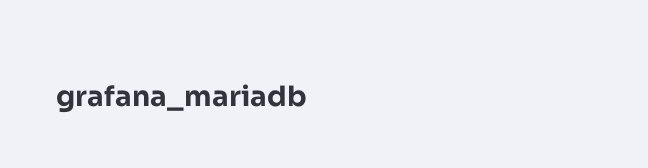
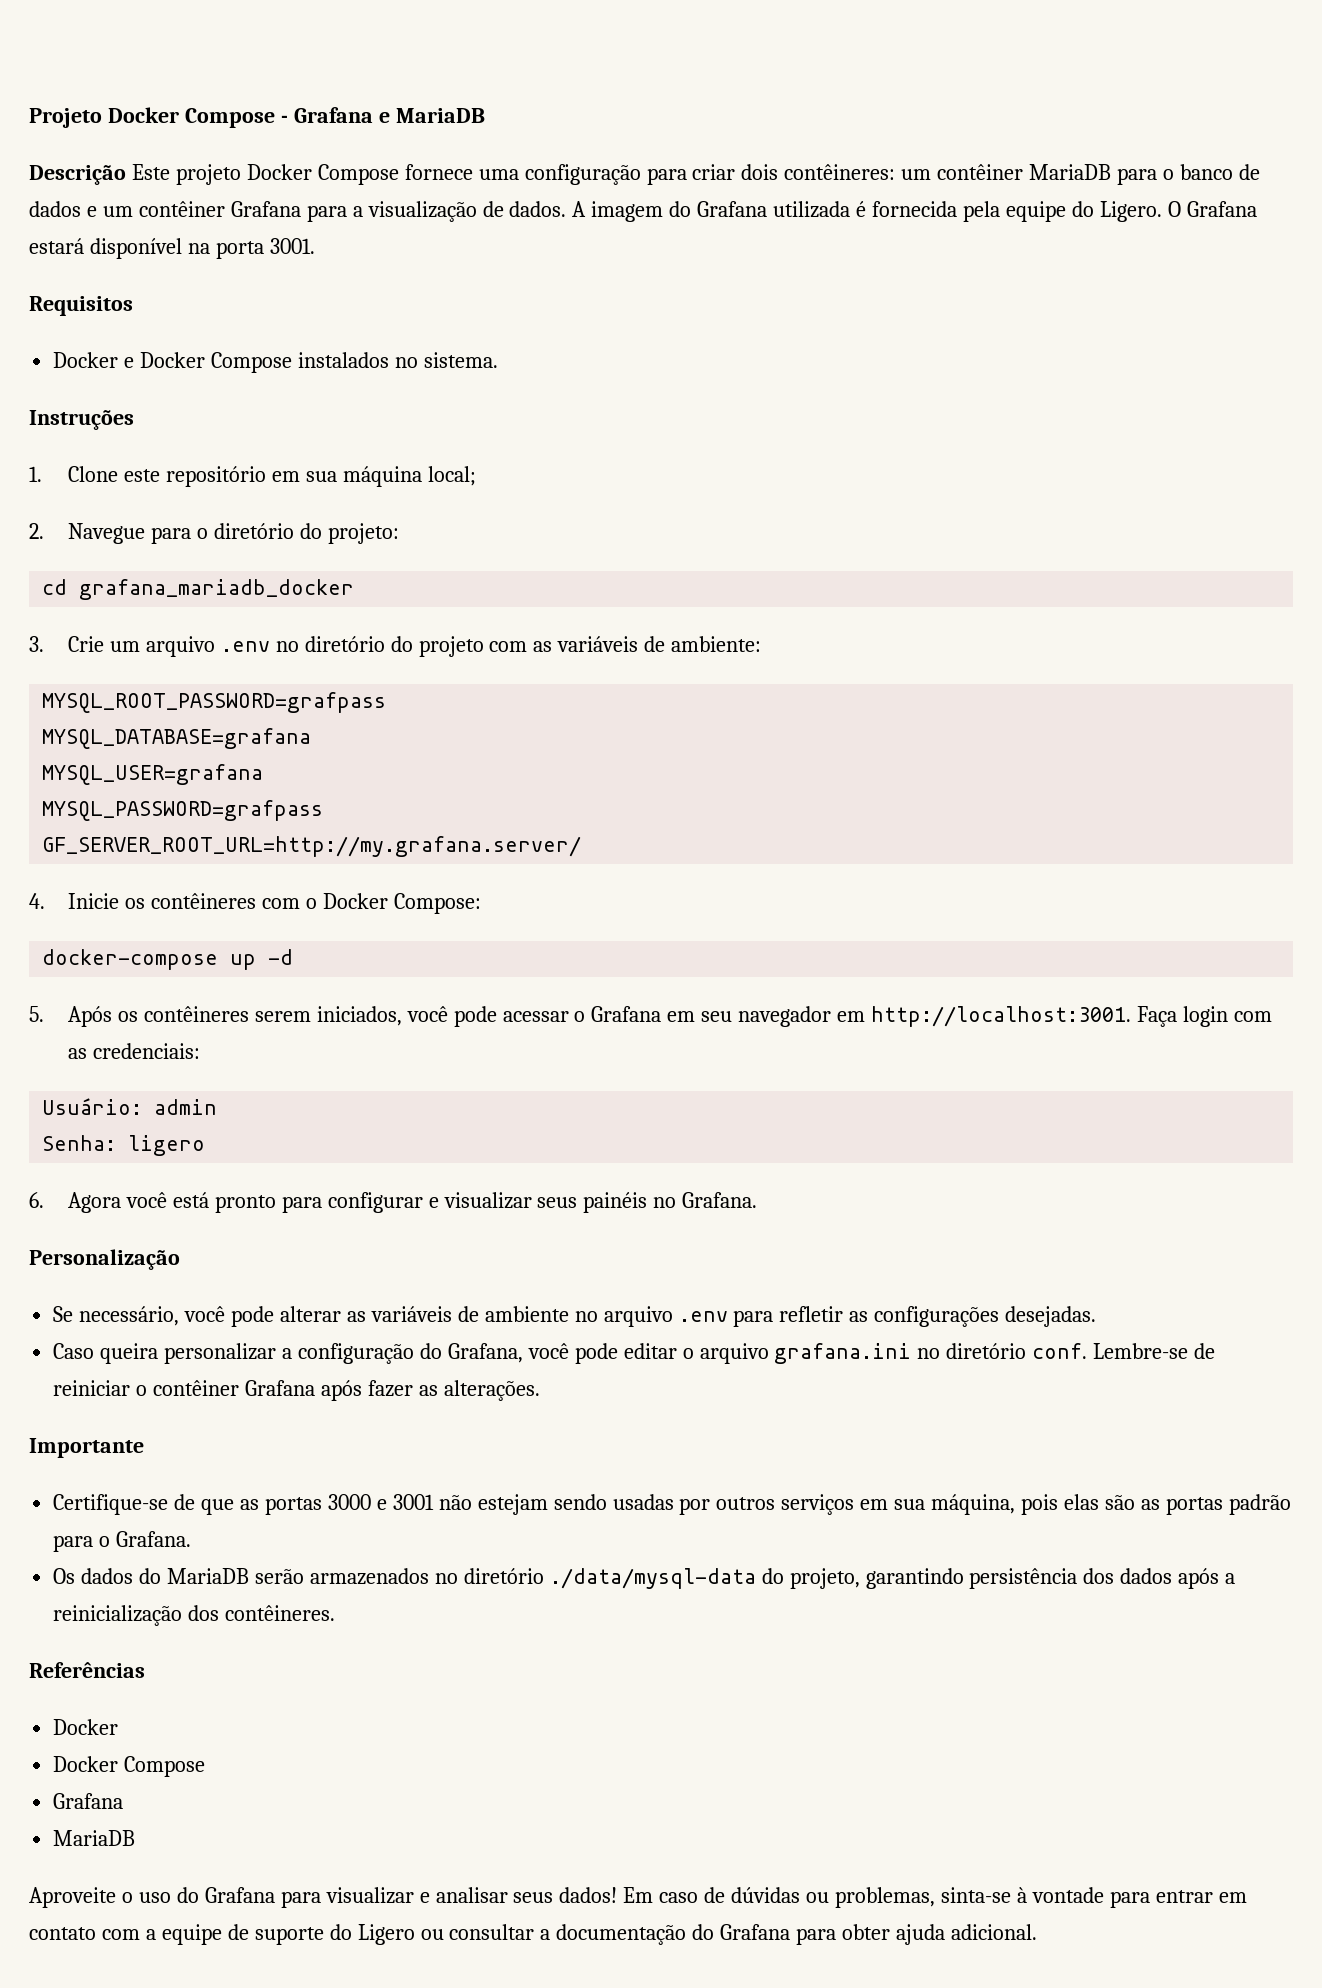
- grafana_mariadb
+ Projeto Docker Compose - Grafana e MariaDB
+ Descrição Este projeto Docker Compose fornece uma configuração para criar dois contêineres: um contêiner MariaDB para o banco de dados e um contêiner Grafana para a visualização de dados. A imagem do Grafana utilizada é fornecida pela equipe do Ligero. O Grafana estará disponível na porta 3001.
+ Requisitos
+ Docker e Docker Compose instalados no sistema.
+ Instruções
+ 1. Clone este repositório em sua máquina local;
+ 2. Navegue para o diretório do projeto:
+ cd grafana_mariadb_docker
+ 3. Crie um arquivo .env no diretório do projeto com as variáveis de ambiente:
+ MYSQL_ROOT_PASSWORD=grafpass
+ MYSQL_DATABASE=grafana
+ MYSQL_USER=grafana
+ MYSQL_PASSWORD=grafpass
+ GF_SERVER_ROOT_URL=http://my.grafana.server/
+ 4. Inicie os contêineres com o Docker Compose:
+ docker-compose up -d
+ 5. Após os contêineres serem iniciados, você pode acessar o Grafana em seu navegador em http://localhost:3001. Faça login com as credenciais:
+ Usuário: admin
+ Senha: ligero
+ 6. Agora você está pronto para configurar e visualizar seus painéis no Grafana.
+ Personalização
+ Se necessário, você pode alterar as variáveis de ambiente no arquivo .env para refletir as configurações desejadas.
+ Caso queira personalizar a configuração do Grafana, você pode editar o arquivo grafana.ini no diretório conf. Lembre-se de reiniciar o contêiner Grafana após fazer as alterações.
+ Importante
+ Certifique-se de que as portas 3000 e 3001 não estejam sendo usadas por outros serviços em sua máquina, pois elas são as portas padrão para o Grafana.
+ Os dados do MariaDB serão armazenados no diretório ./data/mysql-data do projeto, garantindo persistência dos dados após a reinicialização dos contêineres.
+ Referências
+ Docker
+ Docker Compose
+ Grafana
+ MariaDB
+ Aproveite o uso do Grafana para visualizar e analisar seus dados! Em caso de dúvidas ou problemas, sinta-se à vontade para entrar em contato com a equipe de suporte do Ligero ou consultar a documentação do Grafana para obter ajuda adicional.

